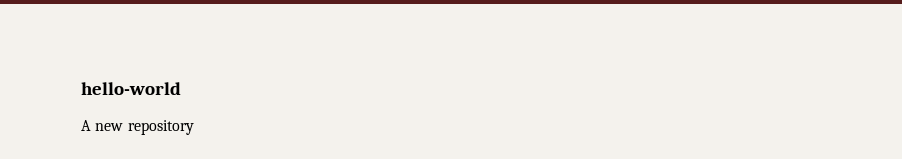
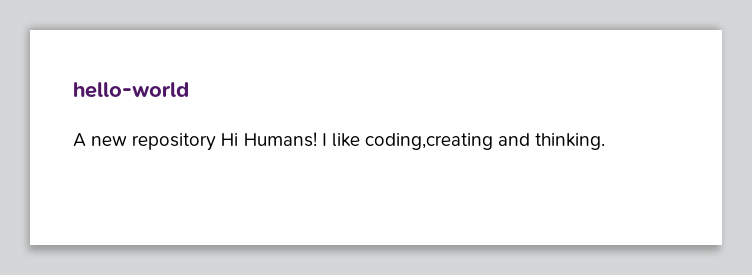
- A new repository
+ A new repository Hi Humans! I like coding,creating and thinking.

